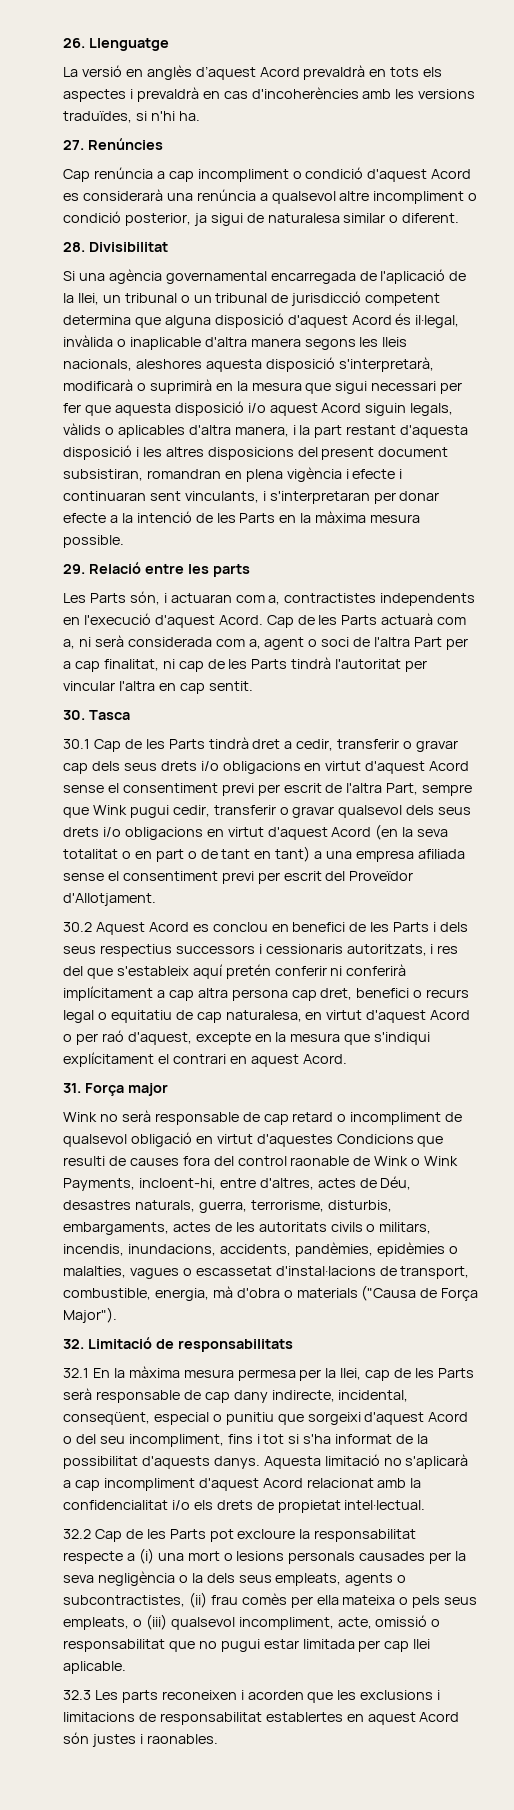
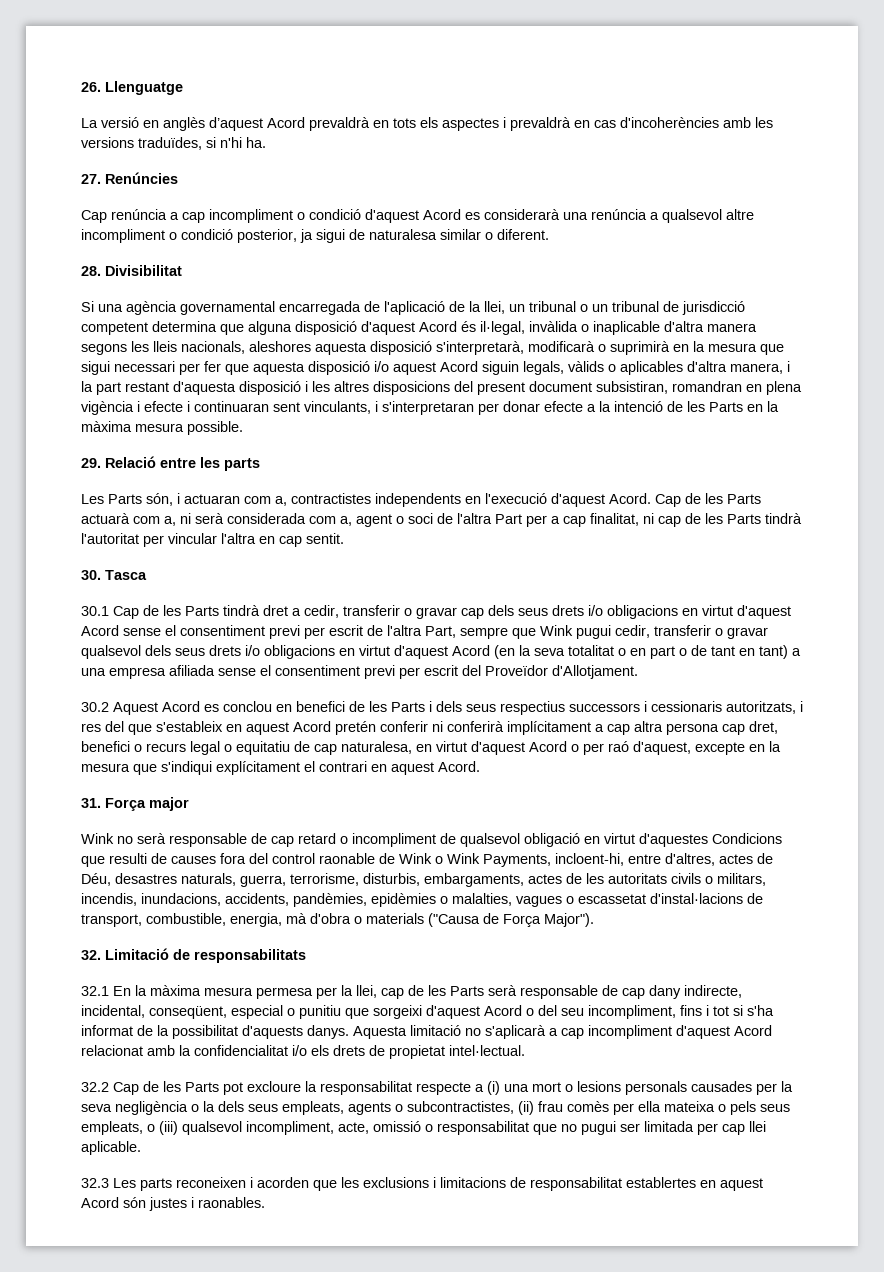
- 30.2 Aquest Acord es conclou en benefici de les Parts i dels seus respectius successors i cessionaris autoritzats, i res del que s'estableix aquí pretén conferir ni conferirà implícitament a cap altra persona cap dret, benefici o recurs legal o equitatiu de cap naturalesa, en virtut d'aquest Acord o per raó d'aquest, excepte en la mesura que s'indiqui explícitament el contrari en aquest Acord.
+ 30.2 Aquest Acord es conclou en benefici de les Parts i dels seus respectius successors i cessionaris autoritzats, i res del que s'estableix en aquest Acord pretén conferir ni conferirà implícitament a cap altra persona cap dret, benefici o recurs legal o equitatiu de cap naturalesa, en virtut d'aquest Acord o per raó d'aquest, excepte en la mesura que s'indiqui explícitament el contrari en aquest Acord.
- 32.2 Cap de les Parts pot excloure la responsabilitat respecte a (i) una mort o lesions personals causades per la seva negligència o la dels seus empleats, agents o subcontractistes, (ii) frau comès per ella mateixa o pels seus empleats, o (iii) qualsevol incompliment, acte, omissió o responsabilitat que no pugui estar limitada per cap llei aplicable.
+ 32.2 Cap de les Parts pot excloure la responsabilitat respecte a (i) una mort o lesions personals causades per la seva negligència o la dels seus empleats, agents o subcontractistes, (ii) frau comès per ella mateixa o pels seus empleats, o (iii) qualsevol incompliment, acte, omissió o responsabilitat que no pugui ser limitada per cap llei aplicable.

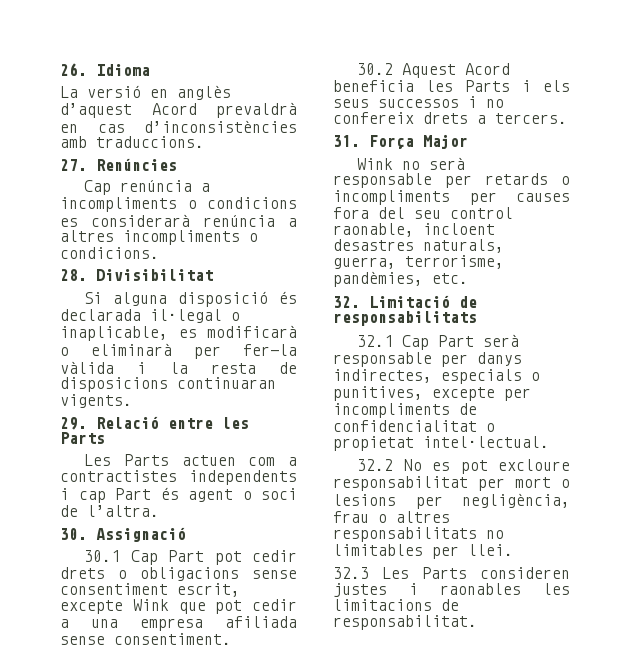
- 26. Llenguatge
+ 26. Idioma
- La versió en anglès d’aquest Acord prevaldrà en tots els aspectes i prevaldrà en cas d'incoherències amb les versions traduïdes, si n'hi ha.
+ La versió en anglès d’aquest Acord prevaldrà en cas d’inconsistències amb traduccions.
- Cap renúncia a cap incompliment o condició d'aquest Acord es considerarà una renúncia a qualsevol altre incompliment o condició posterior, ja sigui de naturalesa similar o diferent.
+ Cap renúncia a incompliments o condicions es considerarà renúncia a altres incompliments o condicions.
  28. Divisibilitat
- Si una agència governamental encarregada de l'aplicació de la llei, un tribunal o un tribunal de jurisdicció competent determina que alguna disposició d'aquest Acord és il·legal, invàlida o inaplicable d'altra manera segons les lleis nacionals, aleshores aquesta disposició s'interpretarà, modificarà o suprimirà en la mesura que sigui necessari per fer que aquesta disposició i/o aquest Acord siguin legals, vàlids o aplicables d'altra manera, i la part restant d'aquesta disposició i les altres disposicions del present document subsistiran, romandran en plena vigència i efecte i continuaran sent vinculants, i s'interpretaran per donar efecte a la intenció de les Parts en la màxima mesura possible.
+ Si alguna disposició és declarada il·legal o inaplicable, es modificarà o eliminarà per fer-la vàlida i la resta de disposicions continuaran vigents.
- 29. Relació entre les parts
- Les Parts són, i actuaran com a, contractistes independents en l'execució d'aquest Acord. Cap de les Parts actuarà com a, ni serà considerada com a, agent o soci de l'altra Part per a cap finalitat, ni cap de les Parts tindrà l'autoritat per vincular l'altra en cap sentit.
+ 29. Relació entre les Parts
+ Les Parts actuen com a contractistes independents i cap Part és agent o soci de l’altra.
- 30. Tasca
+ 30. Assignació
- 30.1 Cap de les Parts tindrà dret a cedir, transferir o gravar cap dels seus drets i/o obligacions en virtut d'aquest Acord sense el consentiment previ per escrit de l'altra Part, sempre que Wink pugui cedir, transferir o gravar qualsevol dels seus drets i/o obligacions en virtut d'aquest Acord (en la seva totalitat o en part o de tant en tant) a una empresa afiliada sense el consentiment previ per escrit del Proveïdor d'Allotjament.
- 30.2 Aquest Acord es conclou en benefici de les Parts i dels seus respectius successors i cessionaris autoritzats, i res del que s'estableix en aquest Acord pretén conferir ni conferirà implícitament a cap altra persona cap dret, benefici o recurs legal o equitatiu de cap naturalesa, en virtut d'aquest Acord o per raó d'aquest, excepte en la mesura que s'indiqui explícitament el contrari en aquest Acord.
+ 30.1 Cap Part pot cedir drets o obligacions sense consentiment escrit, excepte Wink que pot cedir a una empresa afiliada sense consentiment.
+ 30.2 Aquest Acord beneficia les Parts i els seus successos i no confereix drets a tercers.
- 31. Força major
+ 31. Força Major
- Wink no serà responsable de cap retard o incompliment de qualsevol obligació en virtut d'aquestes Condicions que resulti de causes fora del control raonable de Wink o Wink Payments, incloent-hi, entre d'altres, actes de Déu, desastres naturals, guerra, terrorisme, disturbis, embargaments, actes de les autoritats civils o militars, incendis, inundacions, accidents, pandèmies, epidèmies o malalties, vagues o escassetat d'instal·lacions de transport, combustible, energia, mà d'obra o materials ("Causa de Força Major").
+ Wink no serà responsable per retards o incompliments per causes fora del seu control raonable, incloent desastres naturals, guerra, terrorisme, pandèmies, etc.
- 32.1 En la màxima mesura permesa per la llei, cap de les Parts serà responsable de cap dany indirecte, incidental, conseqüent, especial o punitiu que sorgeixi d'aquest Acord o del seu incompliment, fins i tot si s'ha informat de la possibilitat d'aquests danys. Aquesta limitació no s'aplicarà a cap incompliment d'aquest Acord relacionat amb la confidencialitat i/o els drets de propietat intel·lectual.
- 32.2 Cap de les Parts pot excloure la responsabilitat respecte a (i) una mort o lesions personals causades per la seva negligència o la dels seus empleats, agents o subcontractistes, (ii) frau comès per ella mateixa o pels seus empleats, o (iii) qualsevol incompliment, acte, omissió o responsabilitat que no pugui ser limitada per cap llei aplicable.
- 32.3 Les parts reconeixen i acorden que les exclusions i limitacions de responsabilitat establertes en aquest Acord són justes i raonables.
+ 32.1 Cap Part serà responsable per danys indirectes, especials o punitives, excepte per incompliments de confidencialitat o propietat intel·lectual.
+ 32.2 No es pot excloure responsabilitat per mort o lesions per negligència, frau o altres responsabilitats no limitables per llei.
+ 32.3 Les Parts consideren justes i raonables les limitacions de responsabilitat.

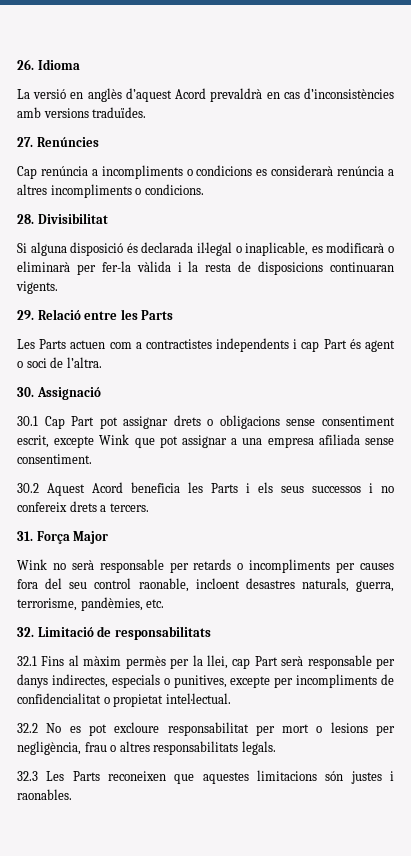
- La versió en anglès d’aquest Acord prevaldrà en cas d’inconsistències amb traduccions.
+ La versió en anglès d’aquest Acord prevaldrà en cas d’inconsistències amb versions traduïdes.
- 30.1 Cap Part pot cedir drets o obligacions sense consentiment escrit, excepte Wink que pot cedir a una empresa afiliada sense consentiment.
+ 30.1 Cap Part pot assignar drets o obligacions sense consentiment escrit, excepte Wink que pot assignar a una empresa afiliada sense consentiment.
- 32.1 Cap Part serà responsable per danys indirectes, especials o punitives, excepte per incompliments de confidencialitat o propietat intel·lectual.
+ 32.1 Fins al màxim permès per la llei, cap Part serà responsable per danys indirectes, especials o punitives, excepte per incompliments de confidencialitat o propietat intel·lectual.
- 32.2 No es pot excloure responsabilitat per mort o lesions per negligència, frau o altres responsabilitats no limitables per llei.
+ 32.2 No es pot excloure responsabilitat per mort o lesions per negligència, frau o altres responsabilitats legals.
- 32.3 Les Parts consideren justes i raonables les limitacions de responsabilitat.
+ 32.3 Les Parts reconeixen que aquestes limitacions són justes i raonables.

